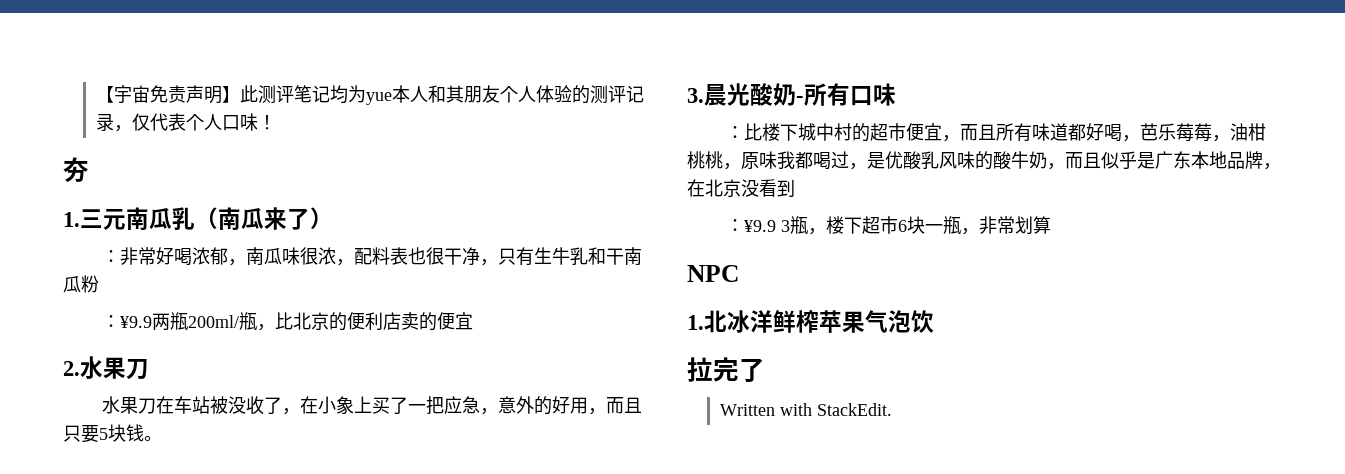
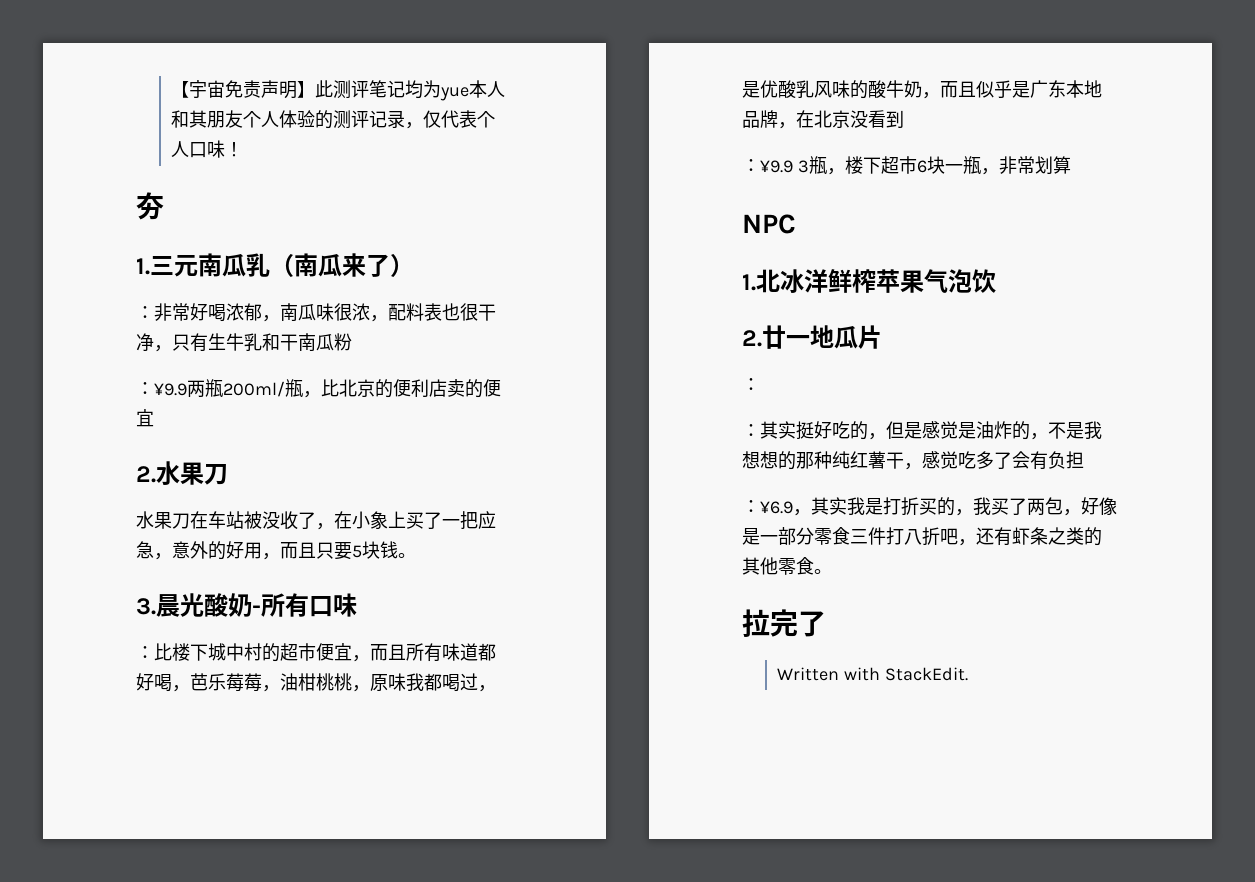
+ 2.廿一地瓜片
+ ：
+ ：其实挺好吃的，但是感觉是油炸的，不是我想想的那种纯红薯干，感觉吃多了会有负担
+ ：¥6.9，其实我是打折买的，我买了两包，好像是一部分零食三件打八折吧，还有虾条之类的其他零食。

